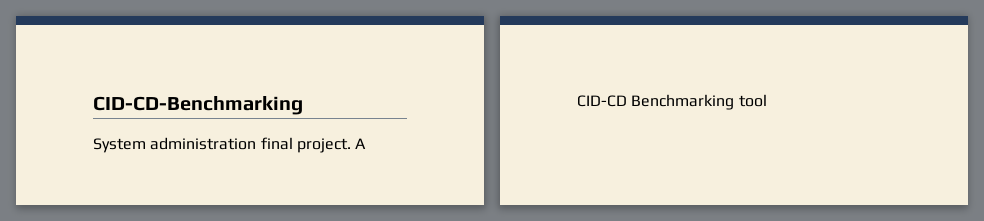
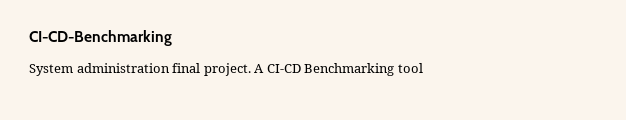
- CID-CD-Benchmarking
+ CI-CD-Benchmarking
- A CID-CD Benchmarking tool
+ A CI-CD Benchmarking tool

